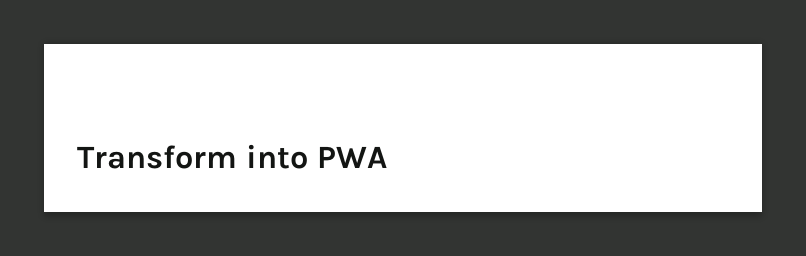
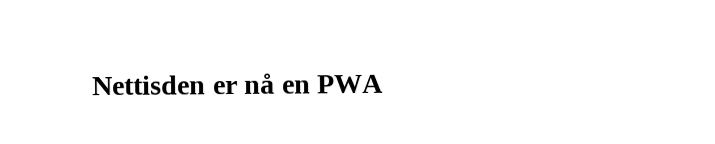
- Transform into PWA
+ Nettisden er nå en PWA

